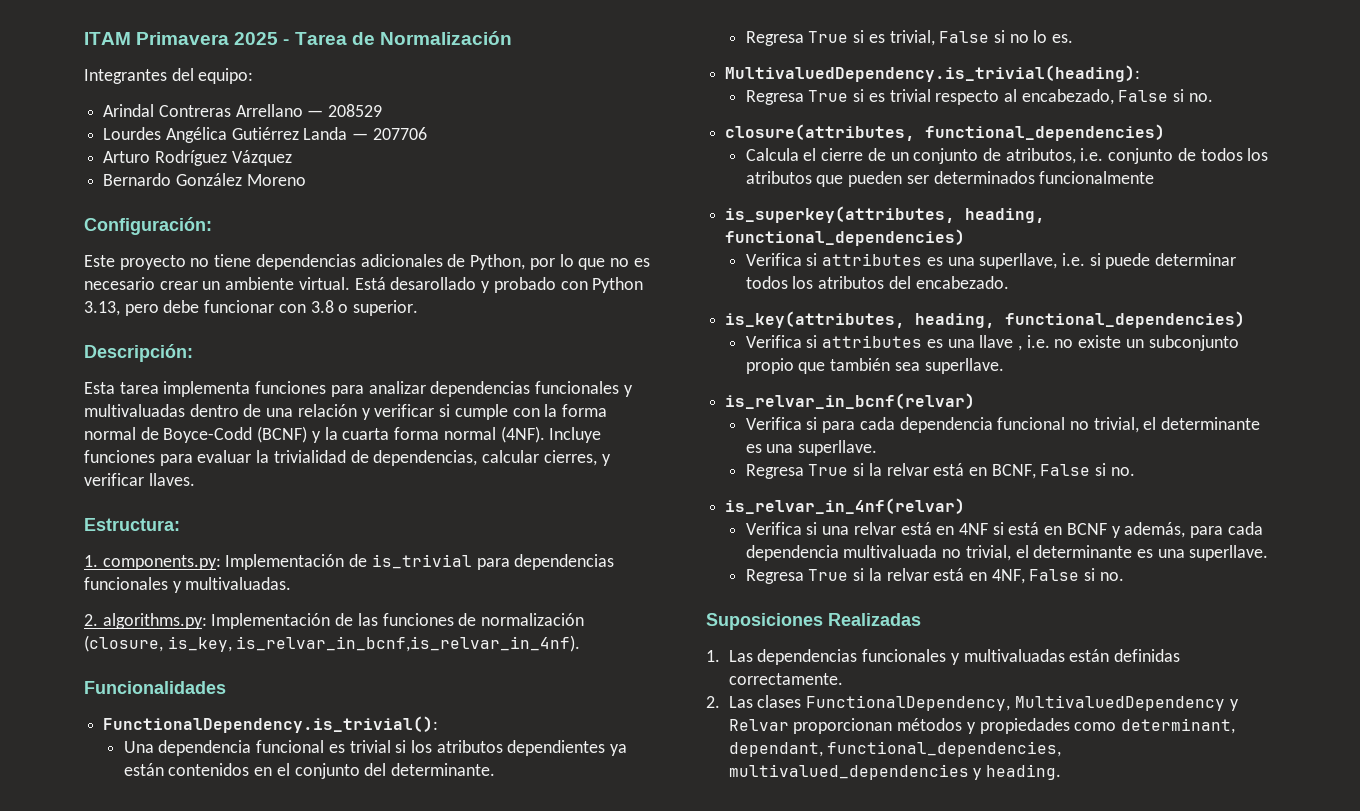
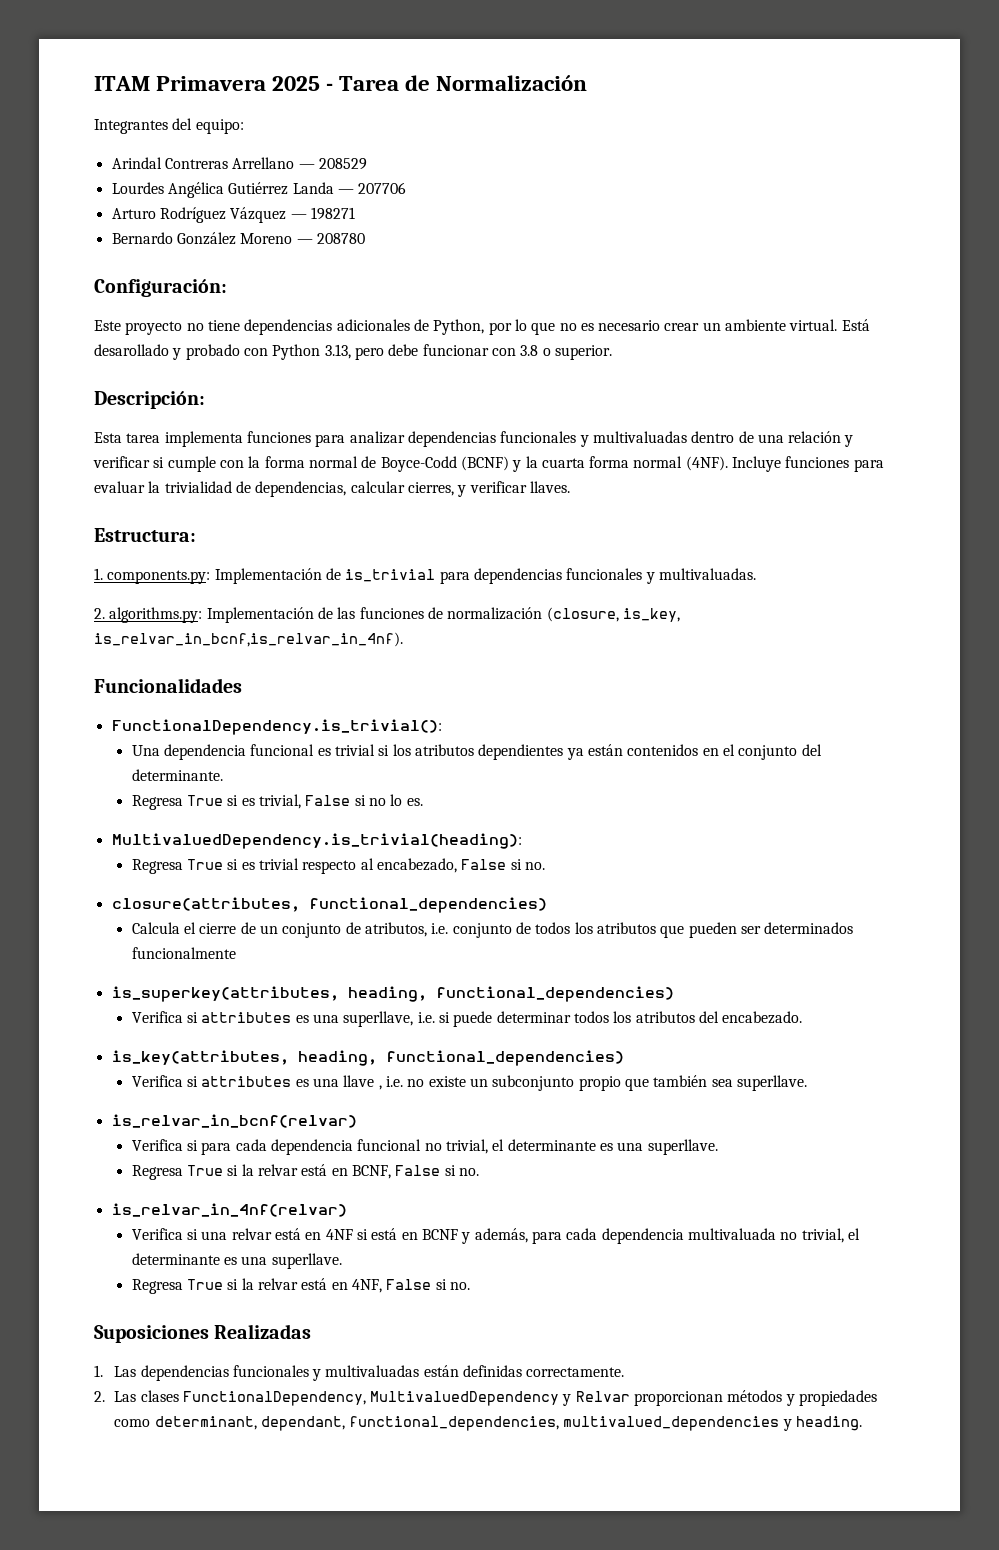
- Arturo Rodríguez Vázquez
+ Arturo Rodríguez Vázquez — 198271
- Bernardo González Moreno
+ Bernardo González Moreno — 208780

